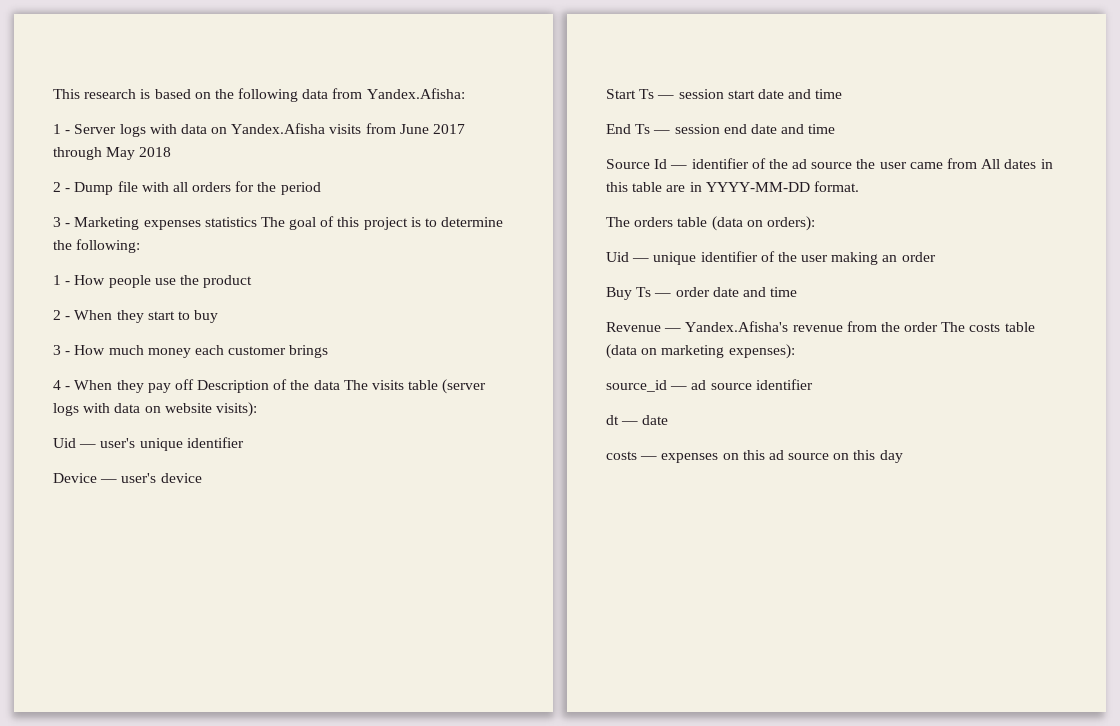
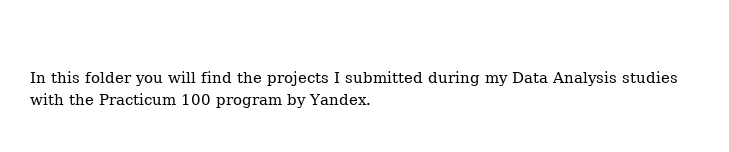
- This research is based on the following data from Yandex.Afisha:
- 1 - Server logs with data on Yandex.Afisha visits from June 2017 through May 2018
- 2 - Dump file with all orders for the period
- 3 - Marketing expenses statistics The goal of this project is to determine the following:
- 1 - How people use the product
- 2 - When they start to buy
- 3 - How much money each customer brings
- 4 - When they pay off Description of the data The visits table (server logs with data on website visits):
- Uid — user's unique identifier
- Device — user's device
- Start Ts — session start date and time
- End Ts — session end date and time
- Source Id — identifier of the ad source the user came from All dates in this table are in YYYY-MM-DD format.
- The orders table (data on orders):
- Uid — unique identifier of the user making an order
- Buy Ts — order date and time
- Revenue — Yandex.Afisha's revenue from the order The costs table (data on marketing expenses):
- source_id — ad source identifier
- dt — date
- costs — expenses on this ad source on this day
+ In this folder you will find the projects I submitted during my Data Analysis studies with the Practicum 100 program by Yandex.

